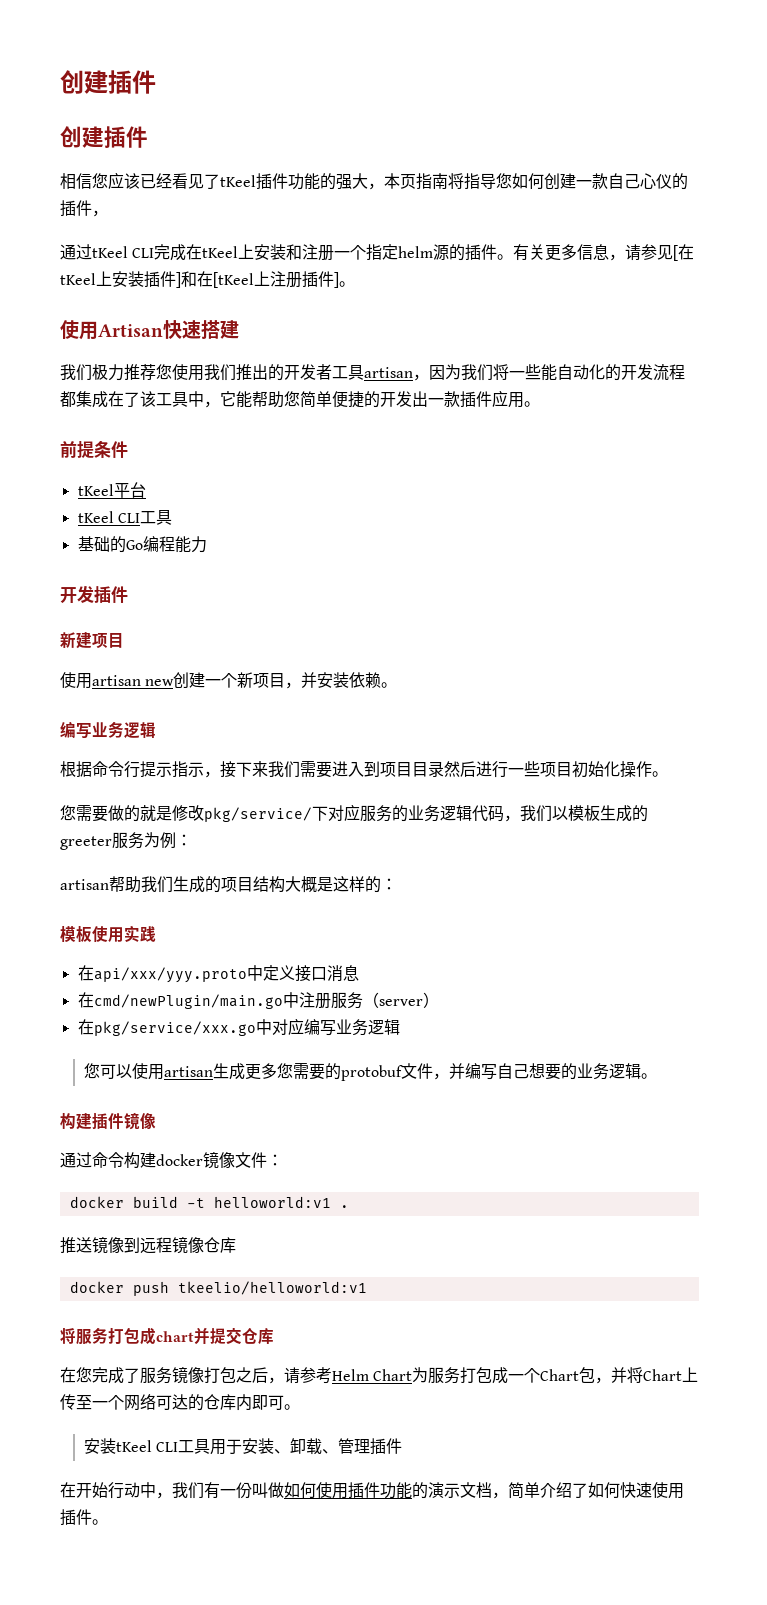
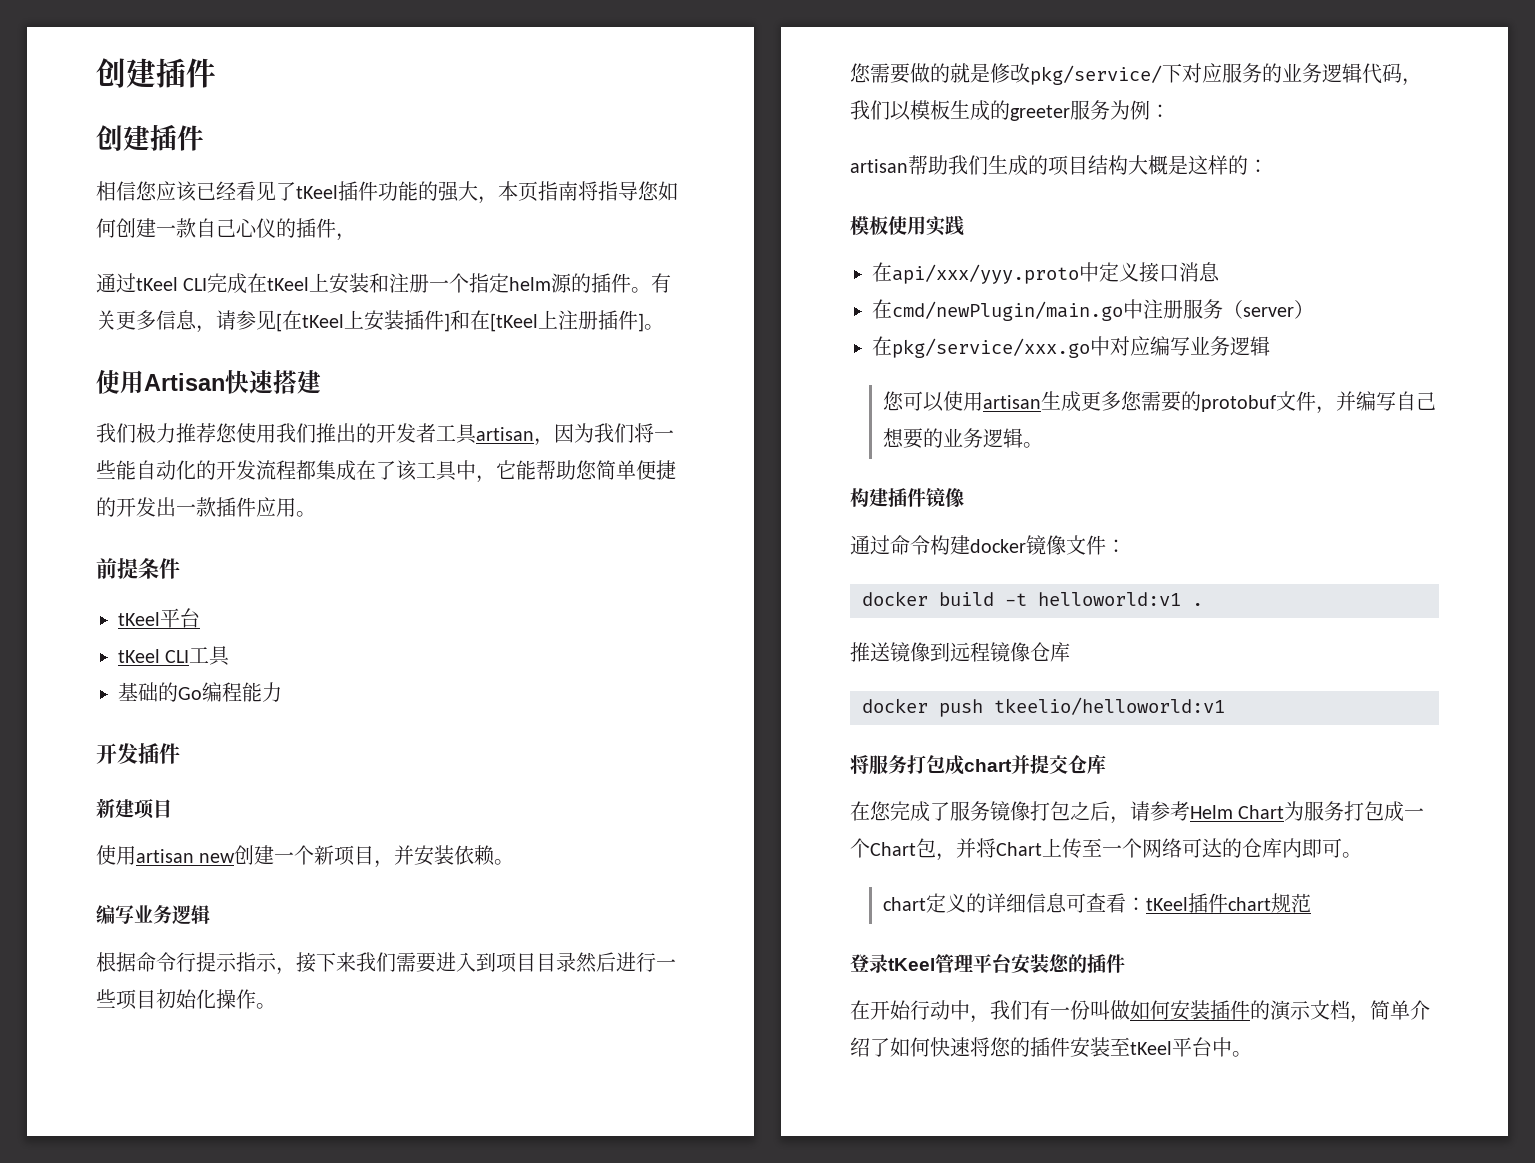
- 安装tKeel CLI工具用于安装、卸载、管理插件
+ chart定义的详细信息可查看：tKeel插件chart规范
+ 登录tKeel管理平台安装您的插件
- 在开始行动中，我们有一份叫做如何使用插件功能的演示文档，简单介绍了如何快速使用插件。
+ 在开始行动中，我们有一份叫做如何安装插件的演示文档，简单介绍了如何快速将您的插件安装至tKeel平台中。

